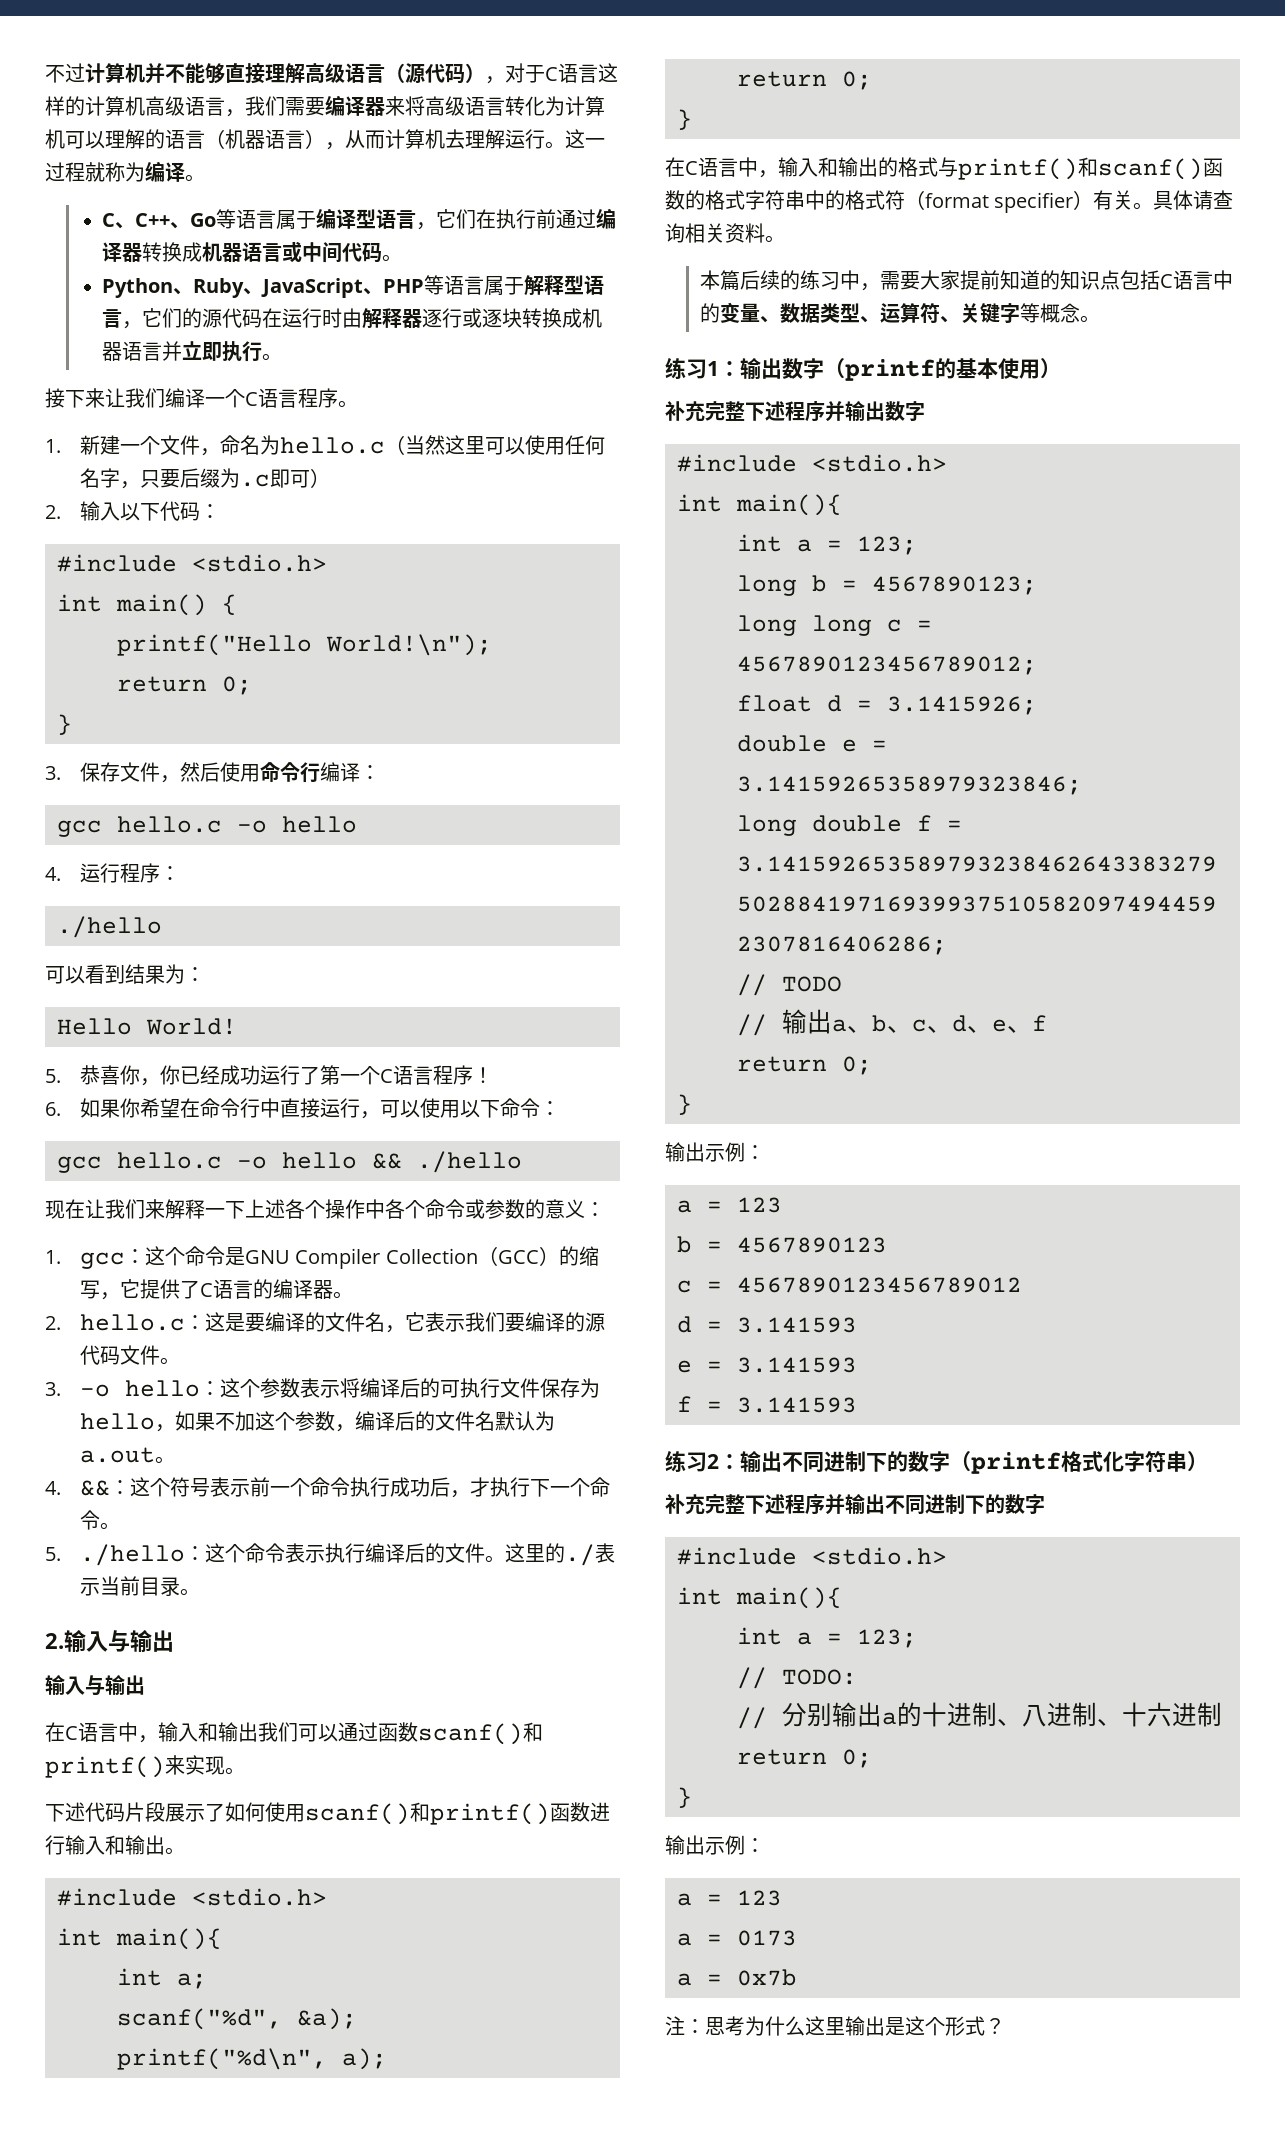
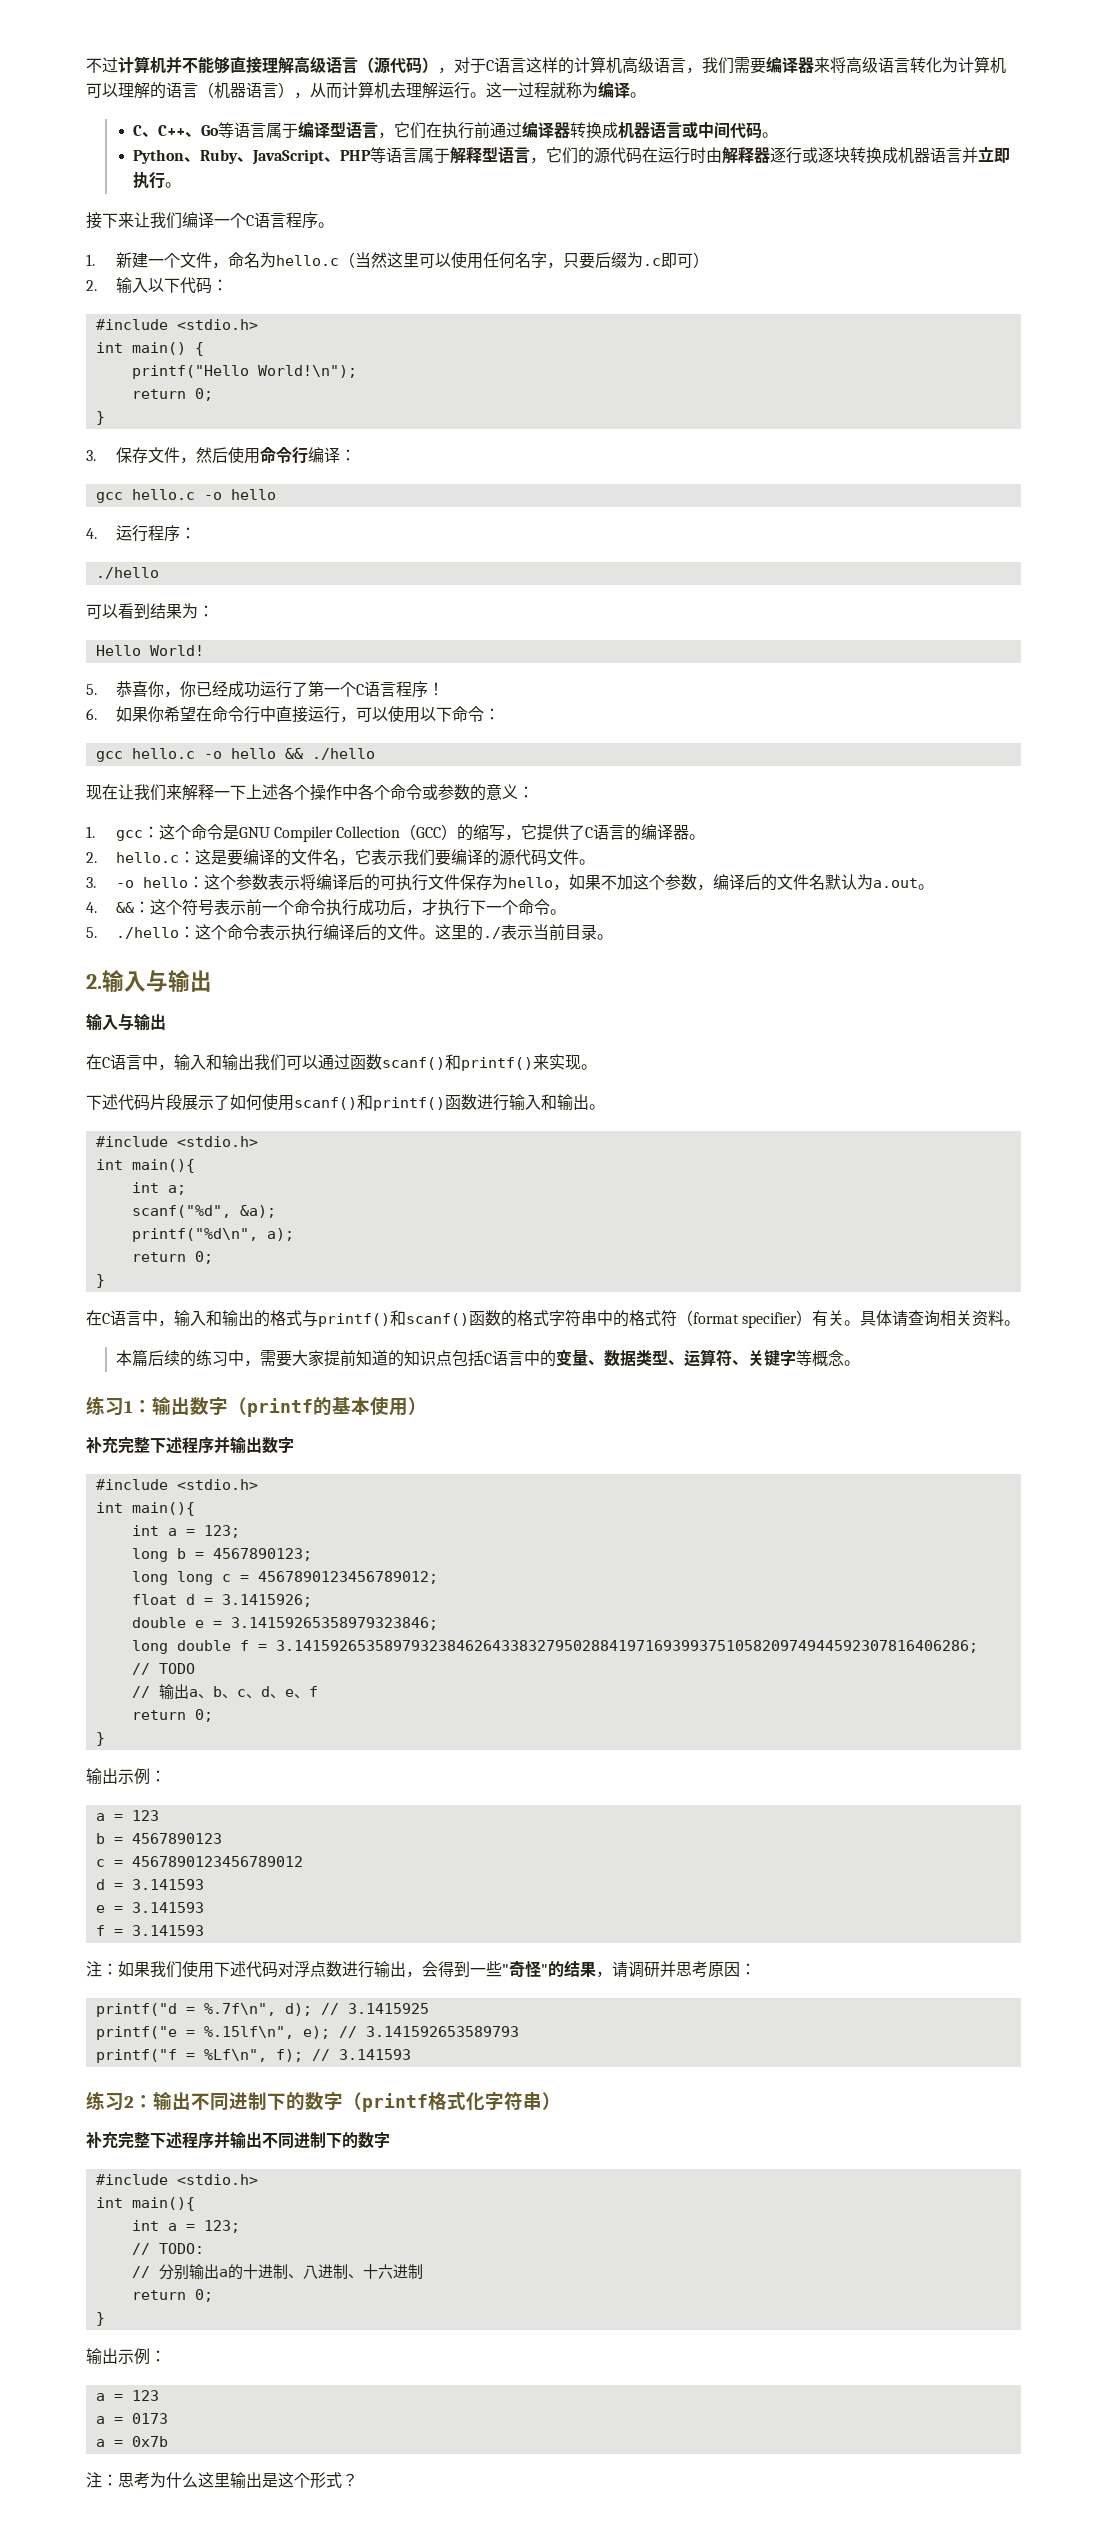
+ 注：如果我们使用下述代码对浮点数进行输出，会得到一些"奇怪"的结果，请调研并思考原因：
+ printf("d = %.7f\n", d); // 3.1415925
+ printf("e = %.15lf\n", e); // 3.141592653589793
+ printf("f = %Lf\n", f); // 3.141593

